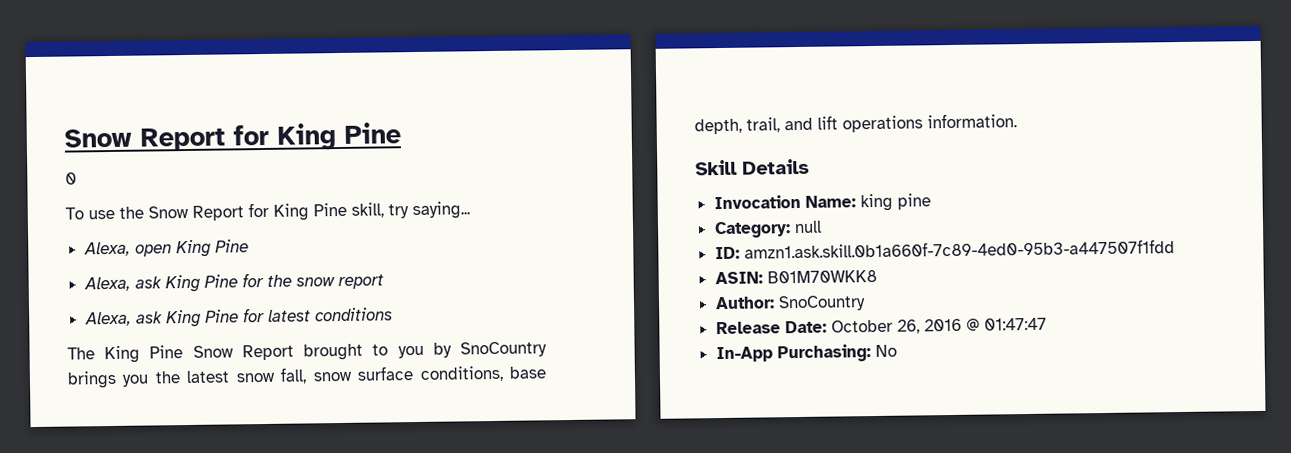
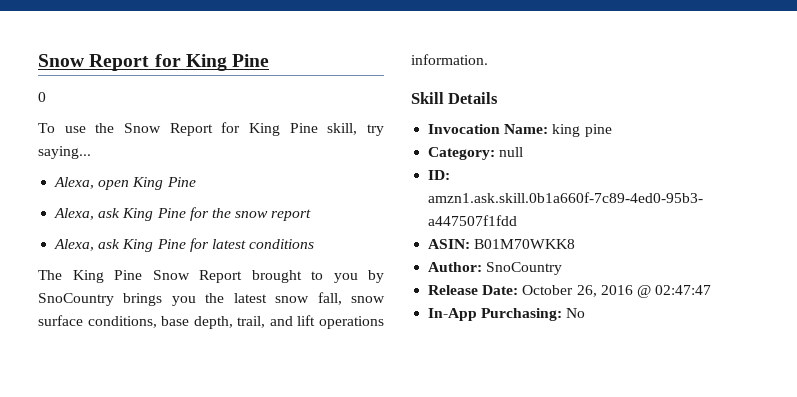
- Release Date: October 26, 2016 @ 01:47:47
+ Release Date: October 26, 2016 @ 02:47:47

